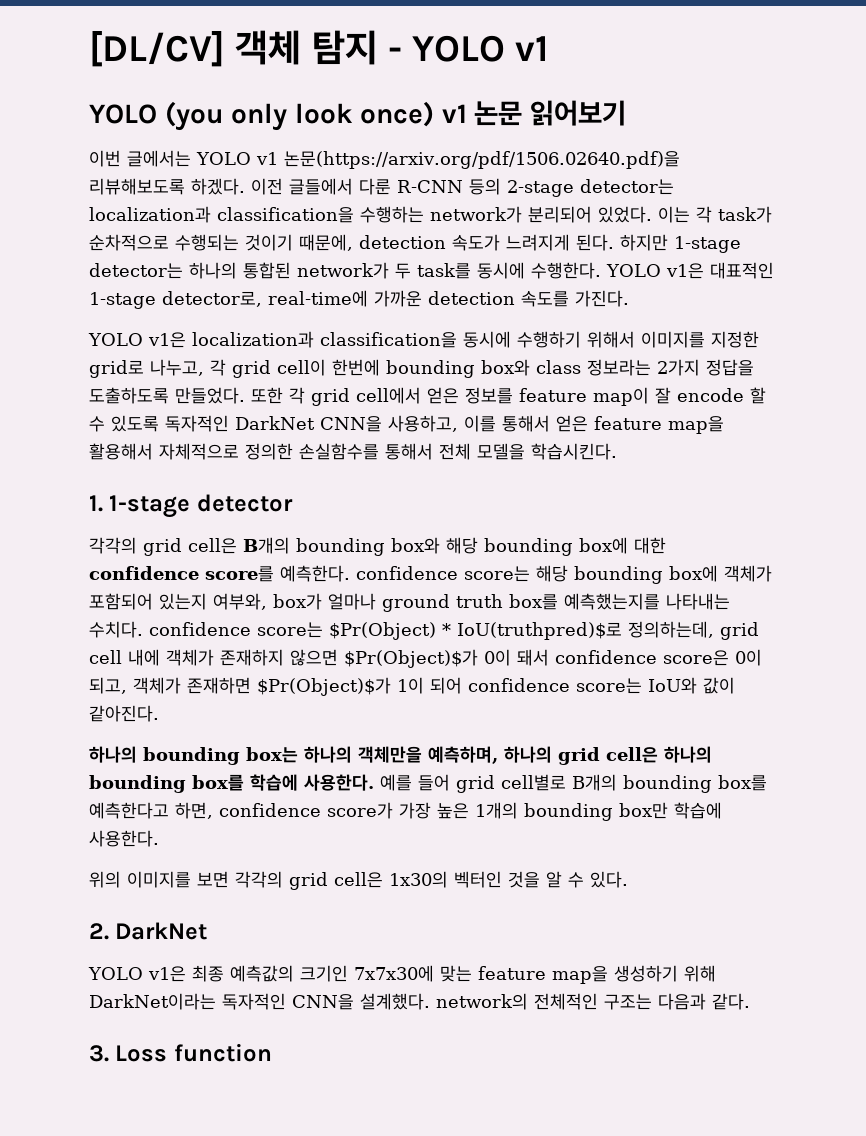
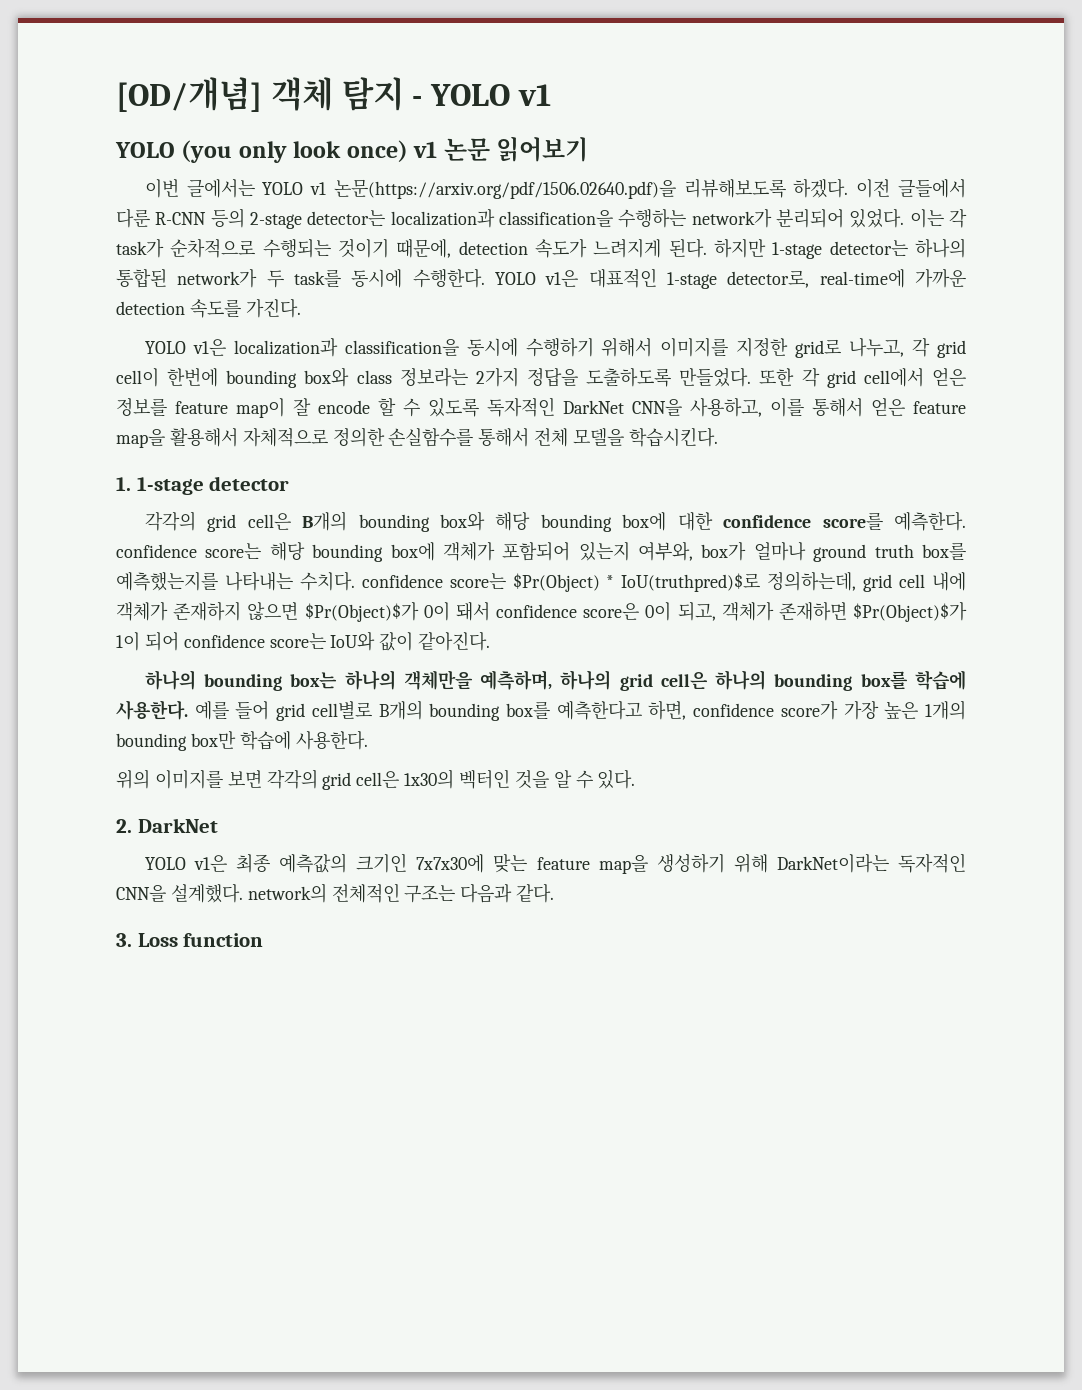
- [DL/CV] 객체 탐지 - YOLO v1
+ [OD/개념] 객체 탐지 - YOLO v1

